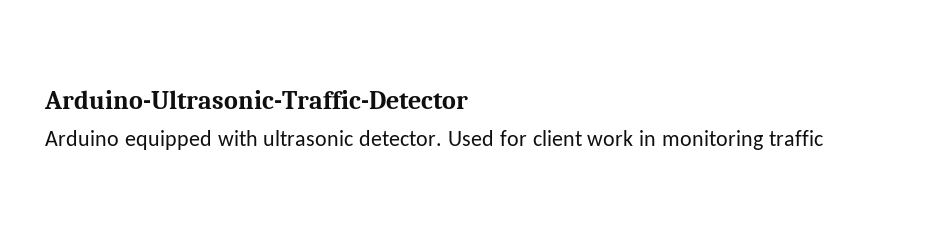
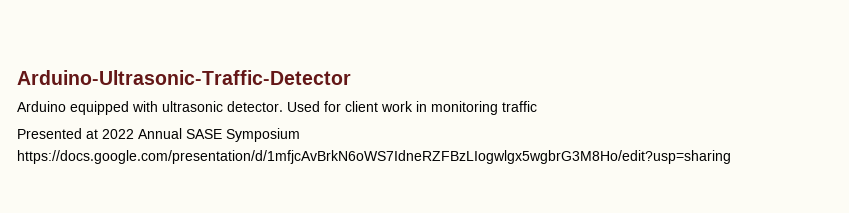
+ Presented at 2022 Annual SASE Symposium https://docs.google.com/presentation/d/1mfjcAvBrkN6oWS7IdneRZFBzLIogwlgx5wgbrG3M8Ho/edit?usp=sharing

